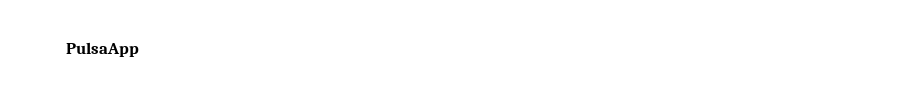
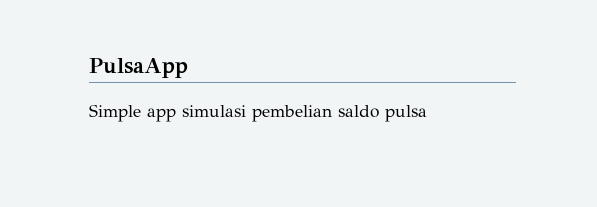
+ Simple app simulasi pembelian saldo pulsa

